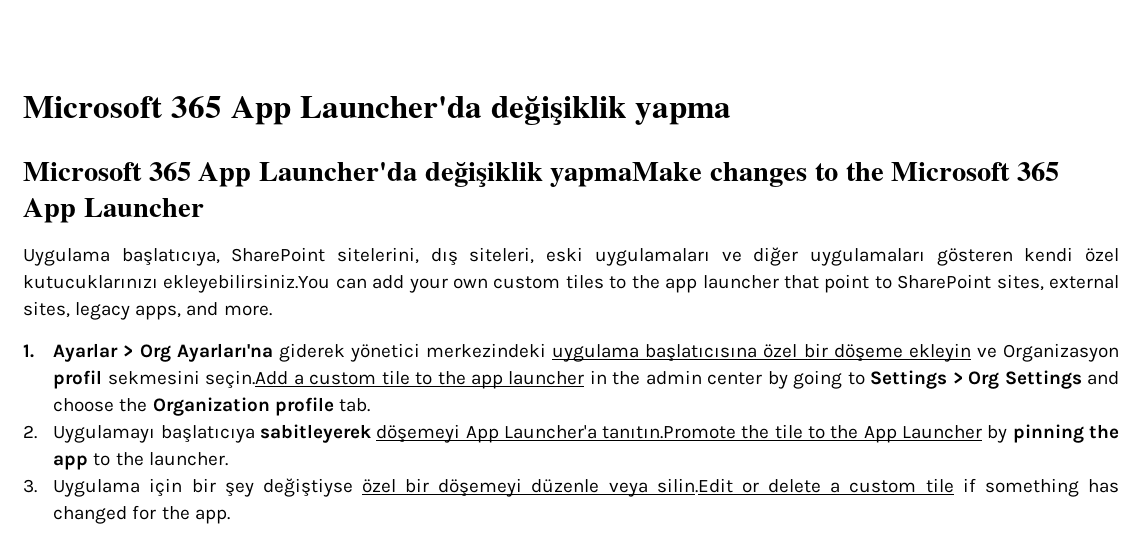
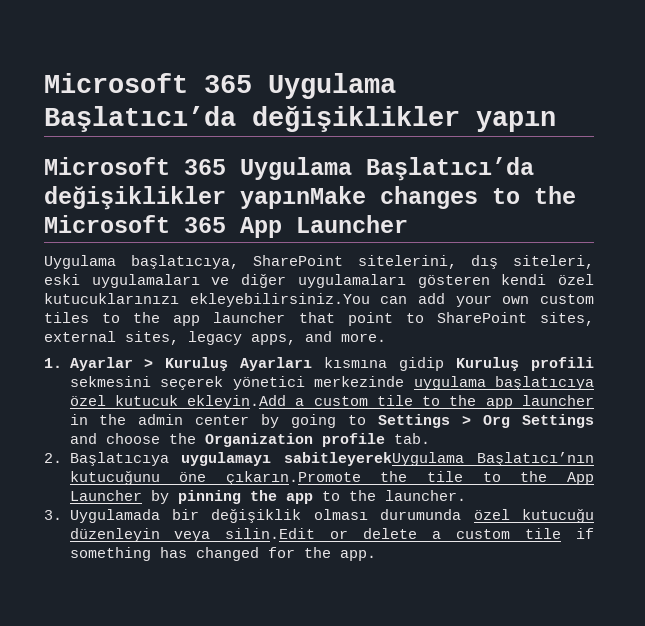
- Microsoft 365 App Launcher'da değişiklik yapma
- Microsoft 365 App Launcher'da değişiklik yapmaMake changes to the Microsoft 365 App Launcher
+ Microsoft 365 Uygulama Başlatıcı’da değişiklikler yapın
+ Microsoft 365 Uygulama Başlatıcı’da değişiklikler yapınMake changes to the Microsoft 365 App Launcher
- 1. Ayarlar > Org Ayarları'na giderek yönetici merkezindeki uygulama başlatıcısına özel bir döşeme ekleyin ve Organizasyon profil sekmesini seçin.Add a custom tile to the app launcher in the admin center by going to Settings > Org Settings and choose the Organization profile tab.
+ 1. Ayarlar > Kuruluş Ayarları kısmına gidip Kuruluş profili sekmesini seçerek yönetici merkezinde uygulama başlatıcıya özel kutucuk ekleyin.Add a custom tile to the app launcher in the admin center by going to Settings > Org Settings and choose the Organization profile tab.
- 2. Uygulamayı başlatıcıya sabitleyerek döşemeyi App Launcher'a tanıtın.Promote the tile to the App Launcher by pinning the app to the launcher.
+ 2. Başlatıcıya uygulamayı sabitleyerekUygulama Başlatıcı’nın kutucuğunu öne çıkarın.Promote the tile to the App Launcher by pinning the app to the launcher.
- 3. Uygulama için bir şey değiştiyse özel bir döşemeyi düzenle veya silin.Edit or delete a custom tile if something has changed for the app.
+ 3. Uygulamada bir değişiklik olması durumunda özel kutucuğu düzenleyin veya silin.Edit or delete a custom tile if something has changed for the app.

